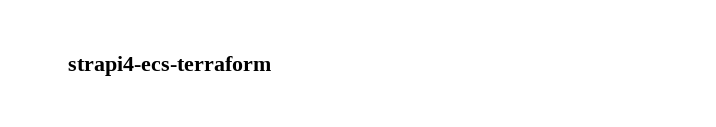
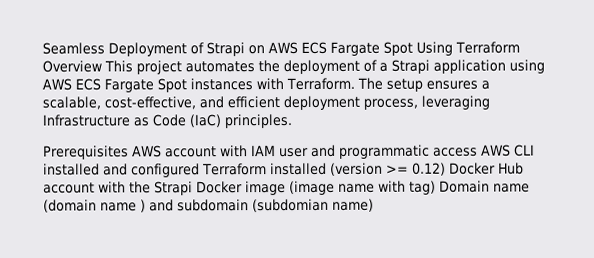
- strapi4-ecs-terraform
+ Seamless Deployment of Strapi on AWS ECS Fargate Spot Using Terraform Overview This project automates the deployment of a Strapi application using AWS ECS Fargate Spot instances with Terraform. The setup ensures a scalable, cost-effective, and efficient deployment process, leveraging Infrastructure as Code (IaC) principles.
+ Prerequisites AWS account with IAM user and programmatic access AWS CLI installed and configured Terraform installed (version >= 0.12) Docker Hub account with the Strapi Docker image (image name with tag) Domain name (domain name ) and subdomain (subdomian name)

